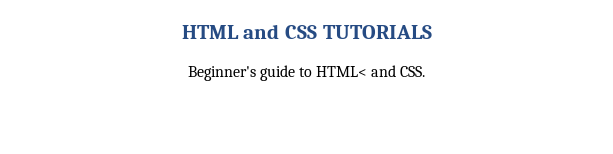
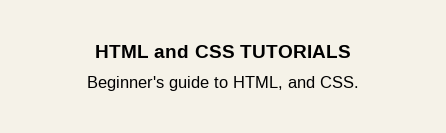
- Beginner's guide to HTML< and CSS.
+ Beginner's guide to HTML, and CSS.

